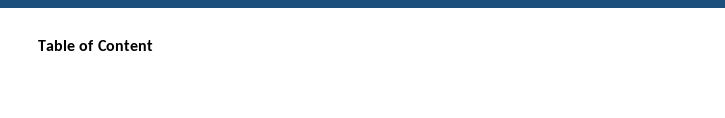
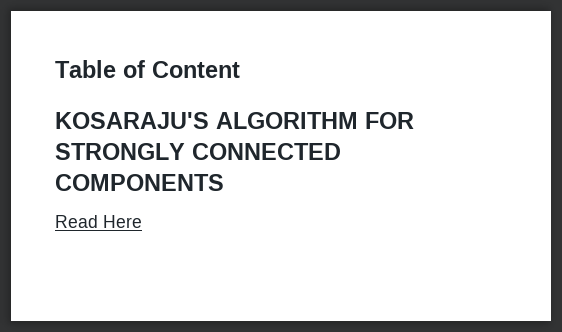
+ KOSARAJU'S ALGORITHM FOR STRONGLY CONNECTED COMPONENTS
+ Read Here

